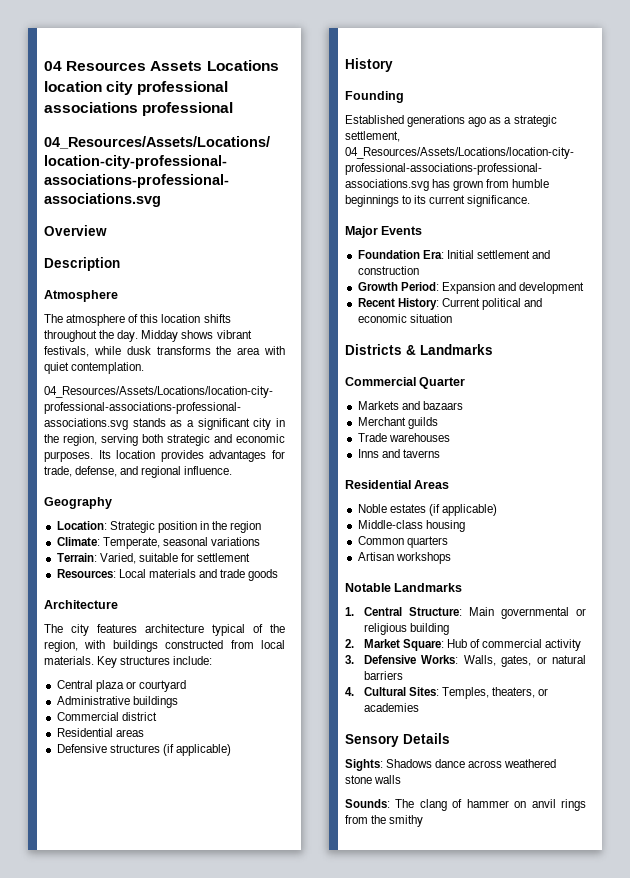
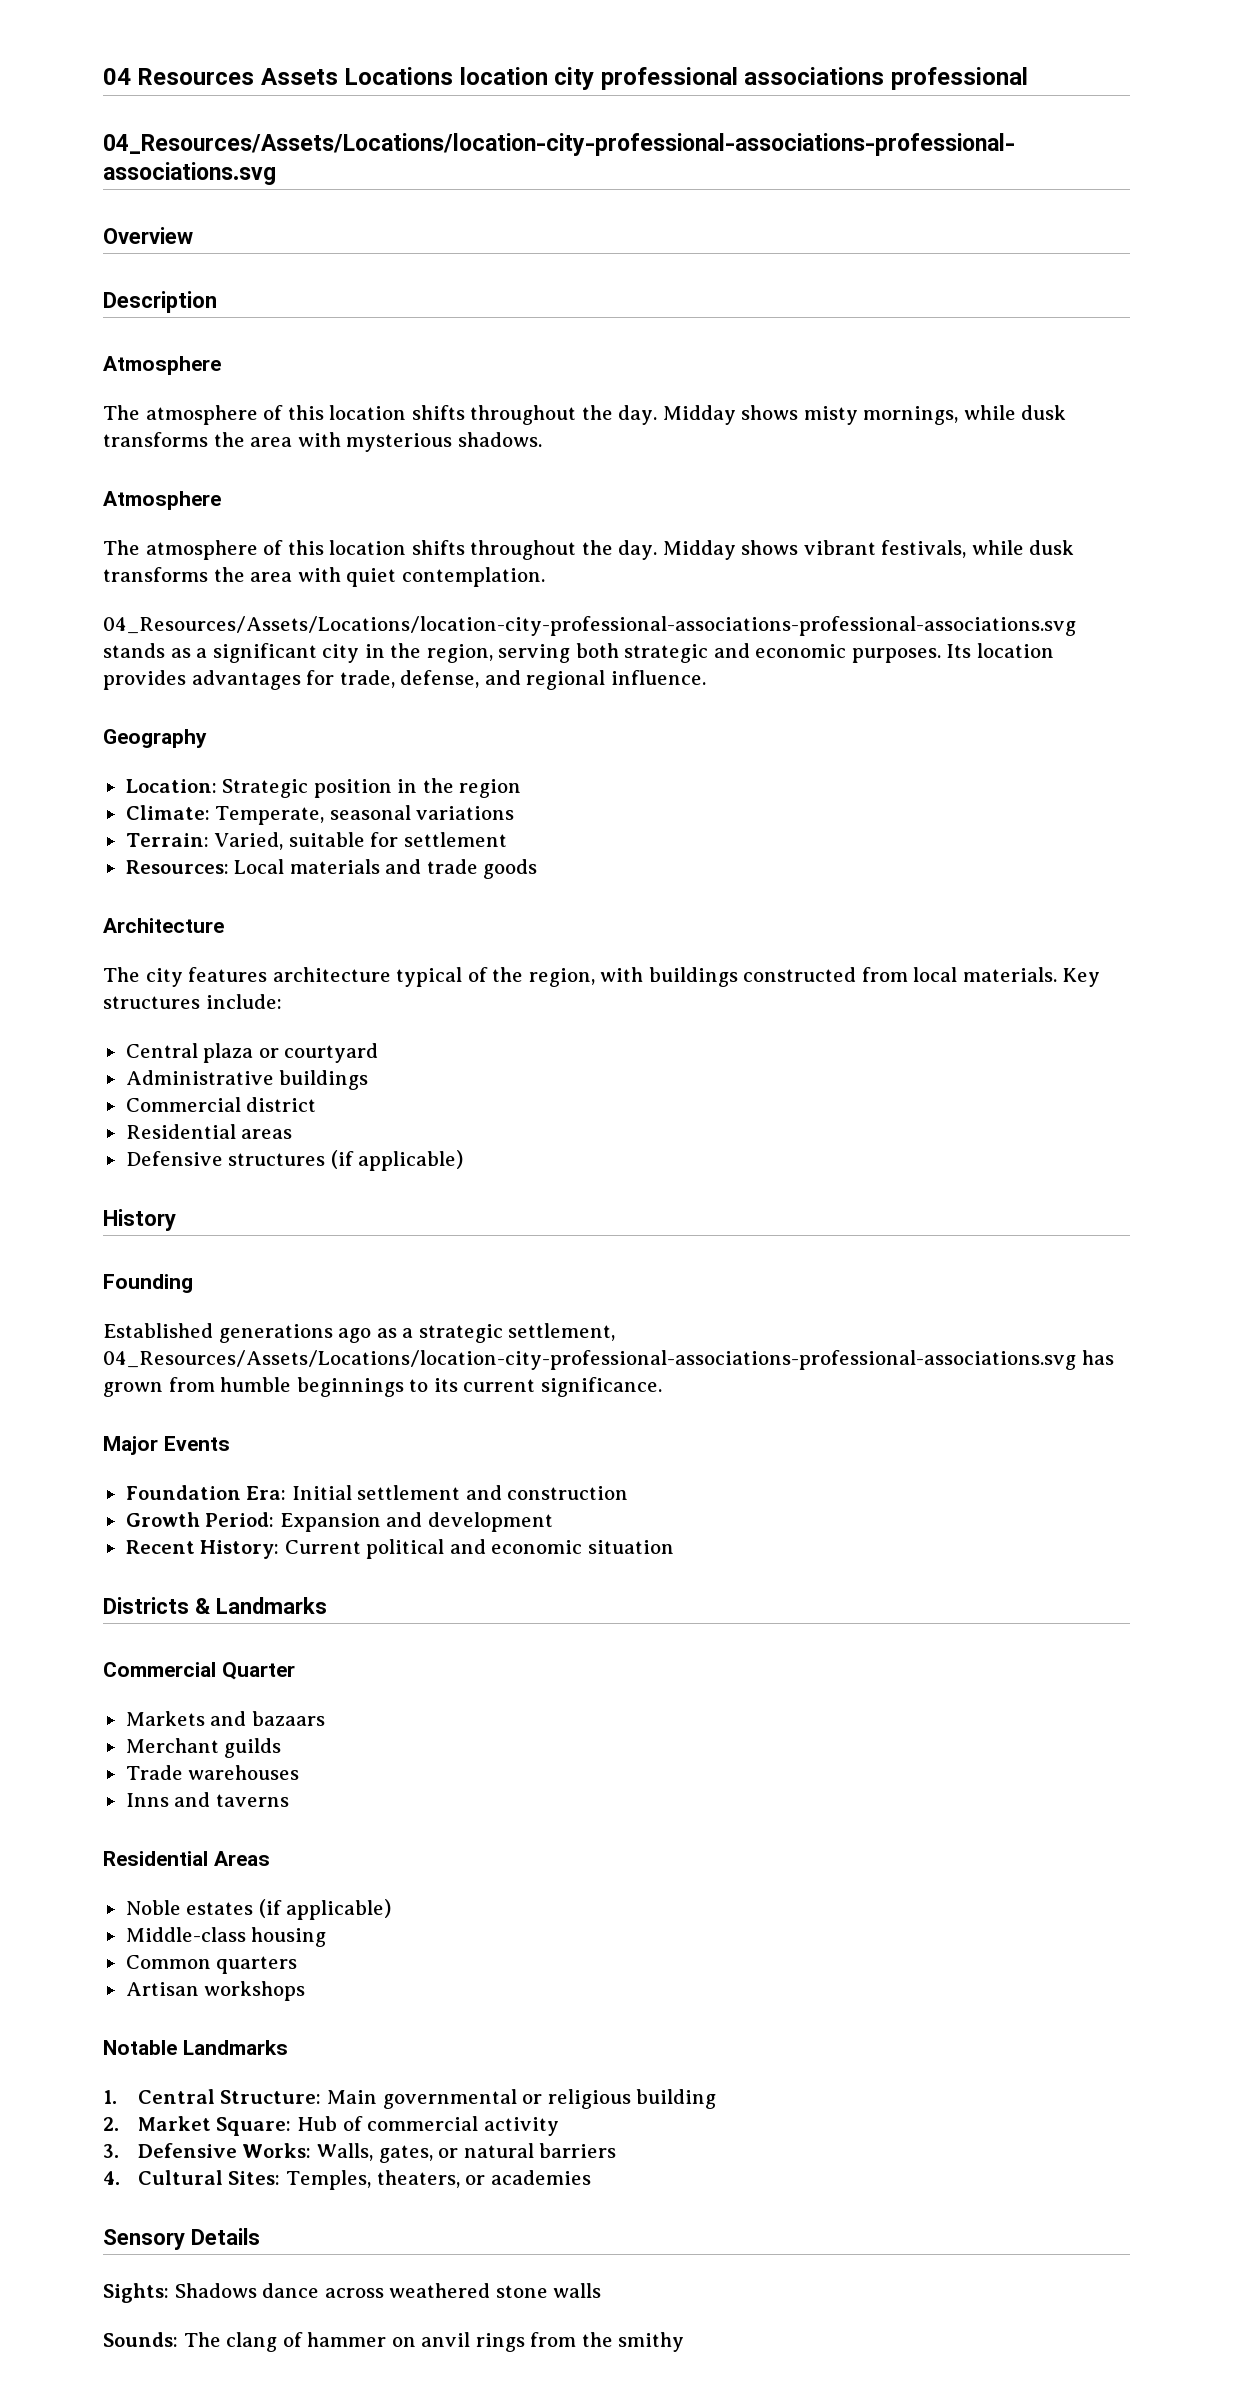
+ The atmosphere of this location shifts throughout the day. Midday shows misty mornings, while dusk transforms the area with mysterious shadows.
+ Atmosphere

